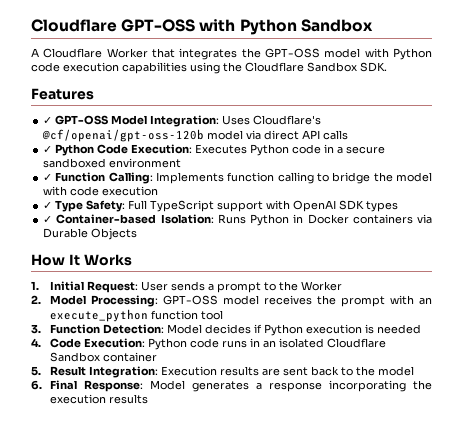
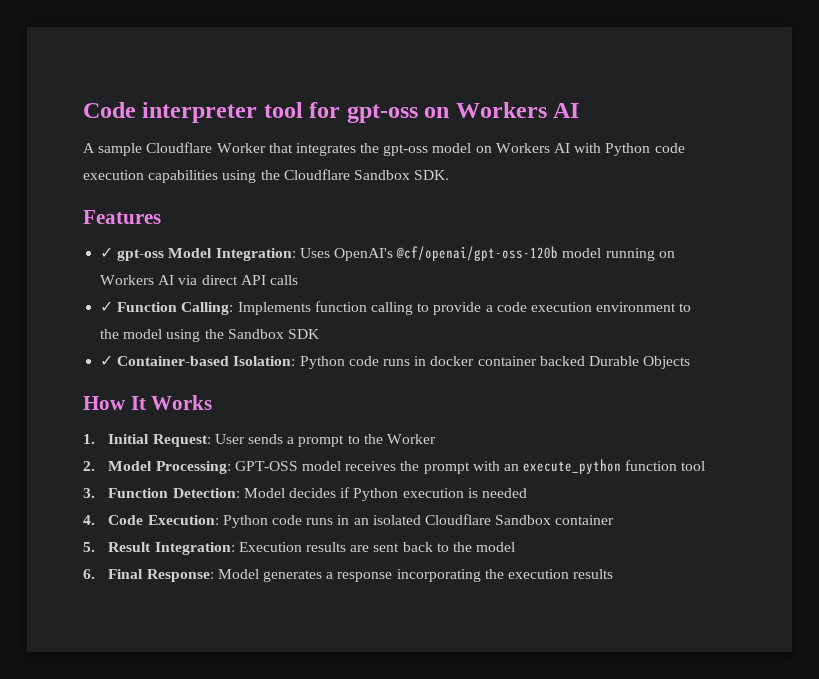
- Cloudflare GPT-OSS with Python Sandbox
+ Code interpreter tool for gpt-oss on Workers AI
- A Cloudflare Worker that integrates the GPT-OSS model with Python code execution capabilities using the Cloudflare Sandbox SDK.
+ A sample Cloudflare Worker that integrates the gpt-oss model on Workers AI with Python code execution capabilities using the Cloudflare Sandbox SDK.
- ✓ GPT-OSS Model Integration: Uses Cloudflare's @cf/openai/gpt-oss-120b model via direct API calls
+ ✓ gpt-oss Model Integration: Uses OpenAI's @cf/openai/gpt-oss-120b model running on Workers AI via direct API calls
- ✓ Python Code Execution: Executes Python code in a secure sandboxed environment
- ✓ Function Calling: Implements function calling to bridge the model with code execution
- ✓ Type Safety: Full TypeScript support with OpenAI SDK types
+ ✓ Function Calling: Implements function calling to provide a code execution environment to the model using the Sandbox SDK
- ✓ Container-based Isolation: Runs Python in Docker containers via Durable Objects
+ ✓ Container-based Isolation: Python code runs in docker container backed Durable Objects

